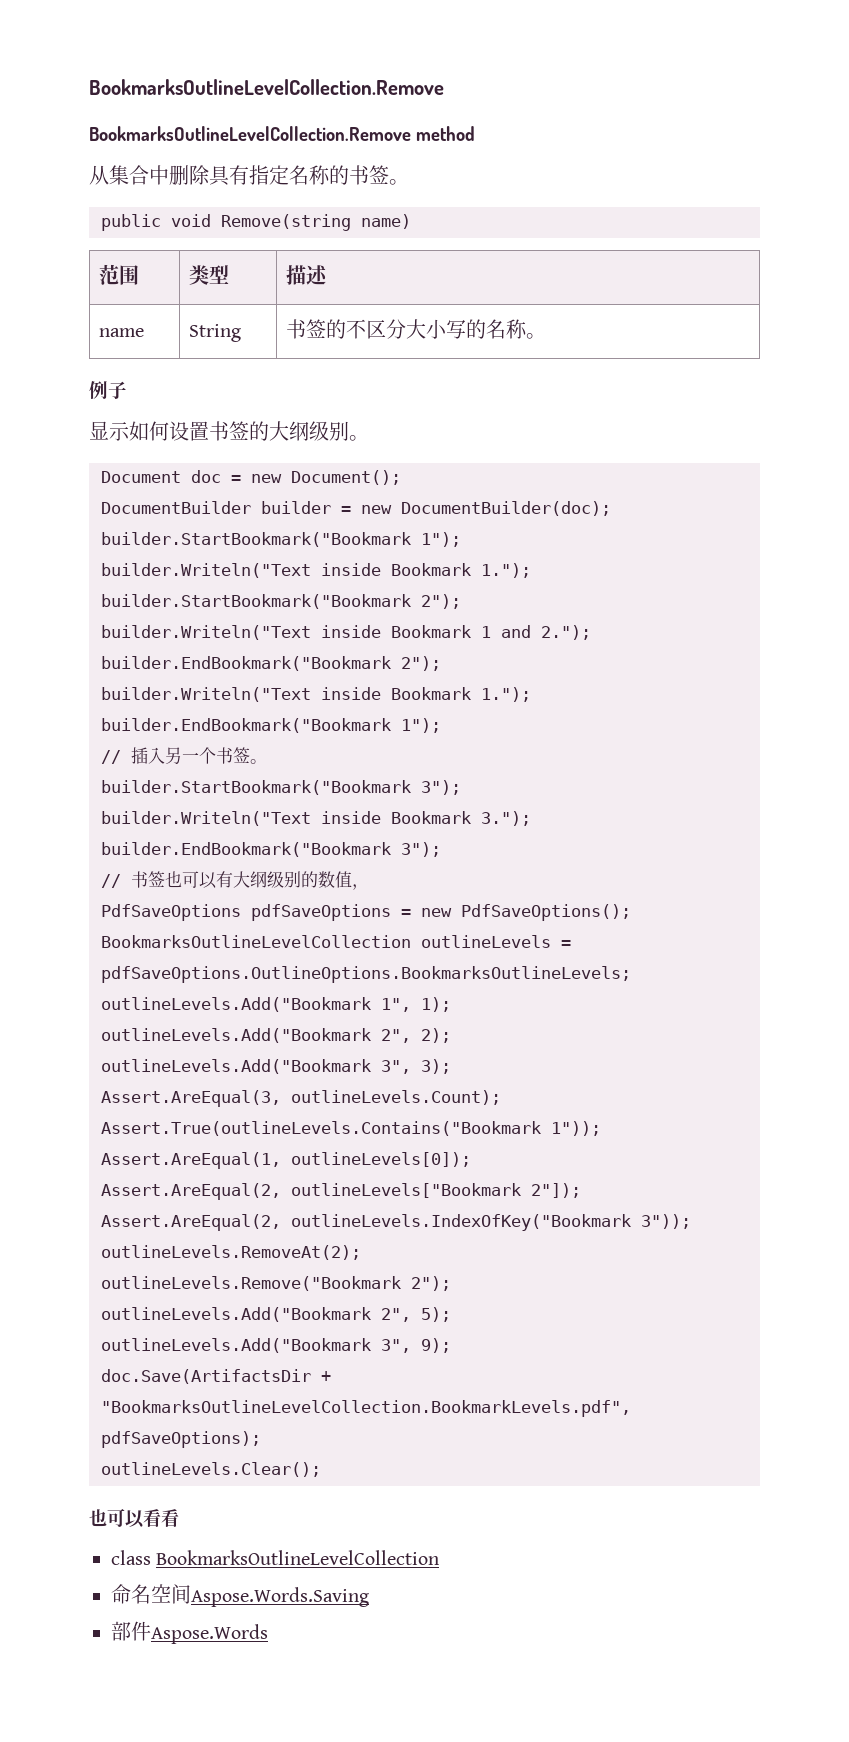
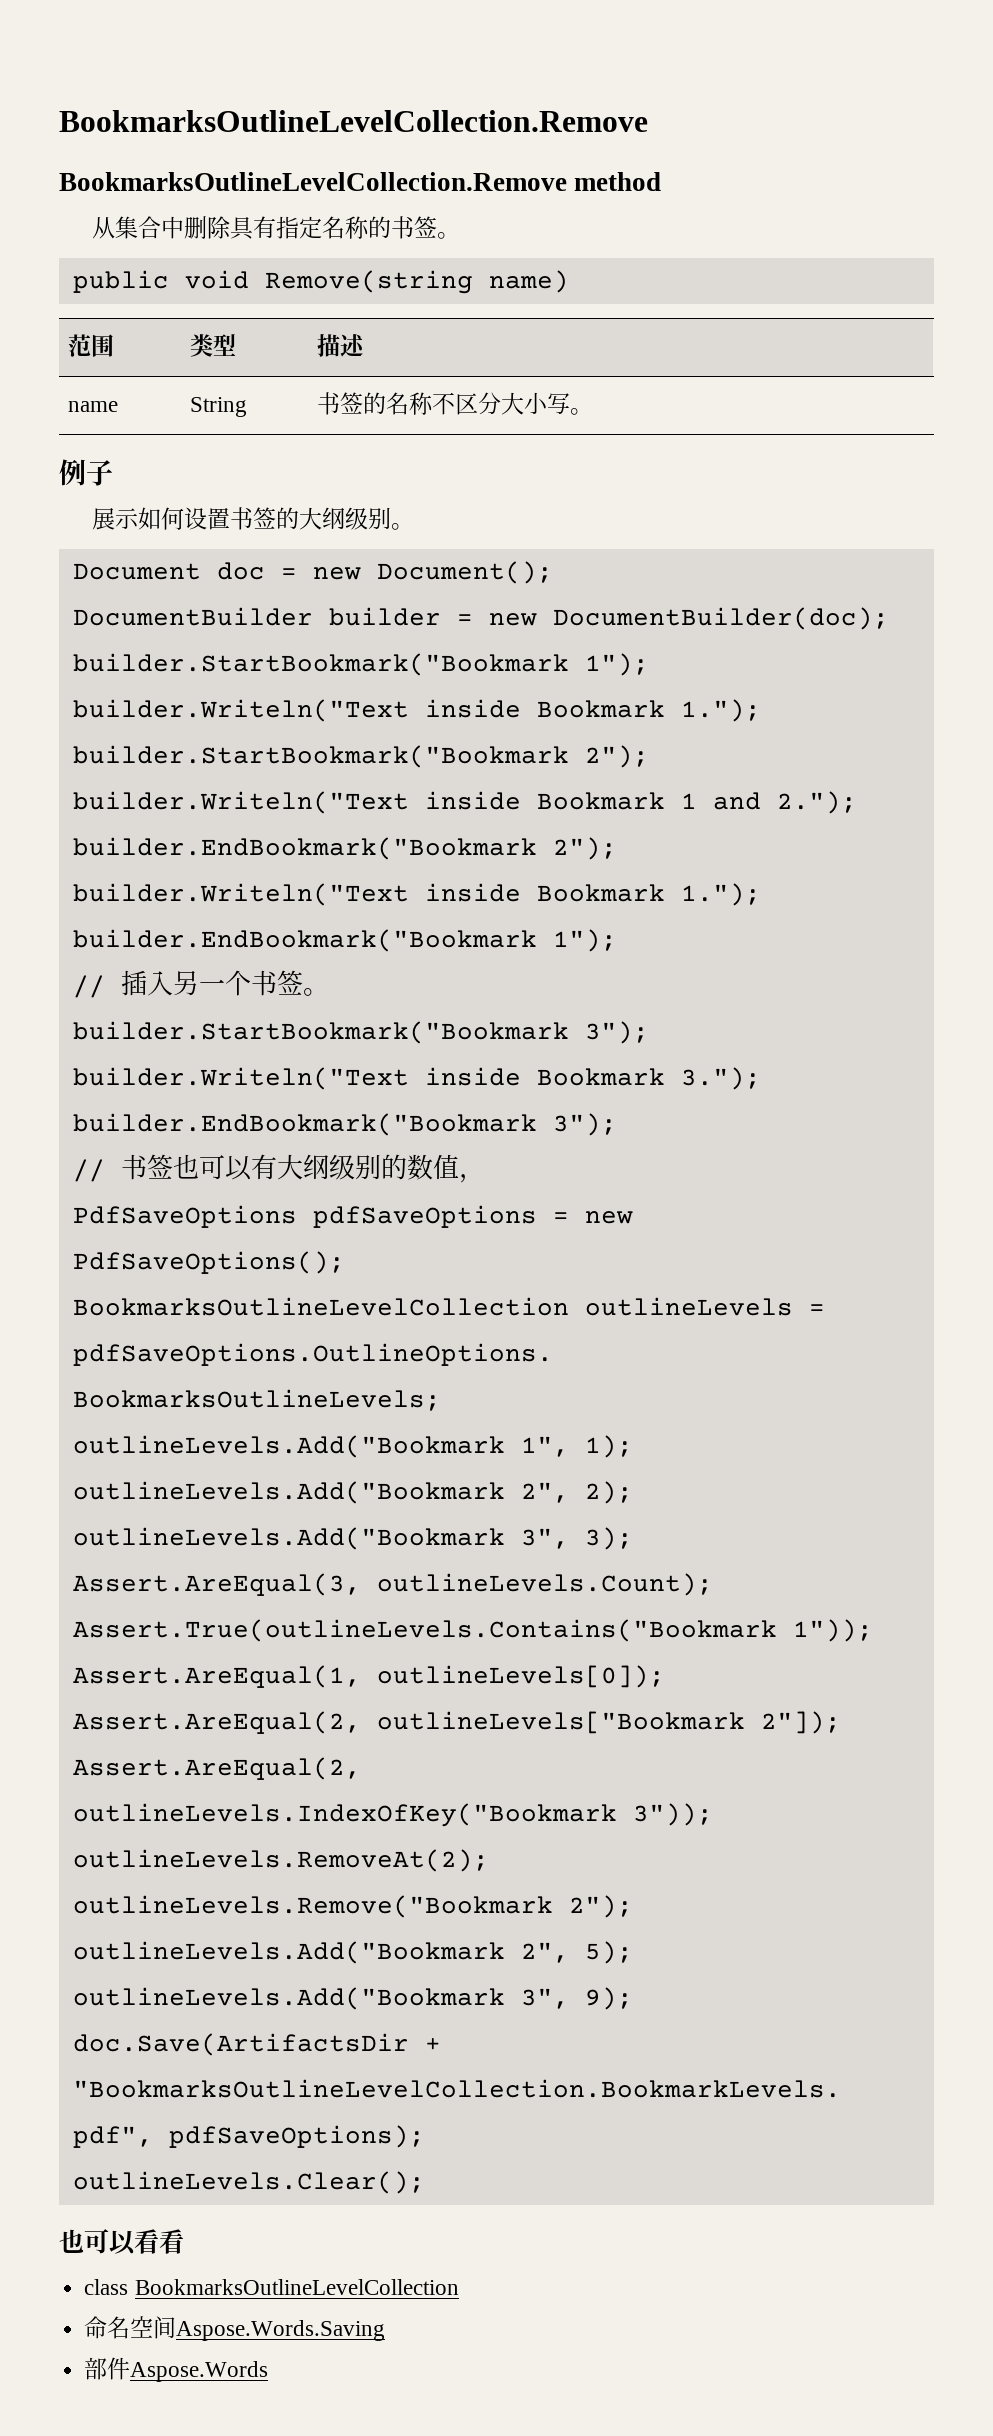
- name | String | 书签的不区分大小写的名称。
+ name | String | 书签的名称不区分大小写。
- 显示如何设置书签的大纲级别。
+ 展示如何设置书签的大纲级别。

